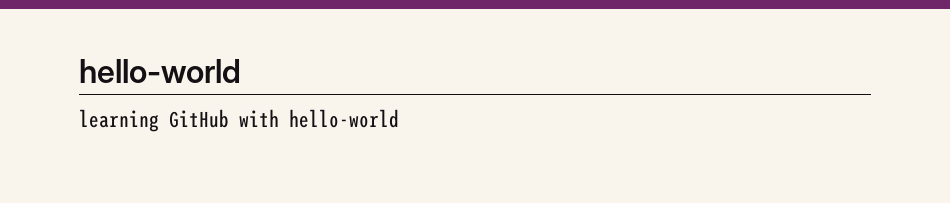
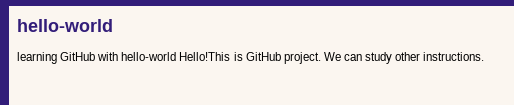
- learning GitHub with hello-world
+ learning GitHub with hello-world Hello!This is GitHub project. We can study other instructions.

